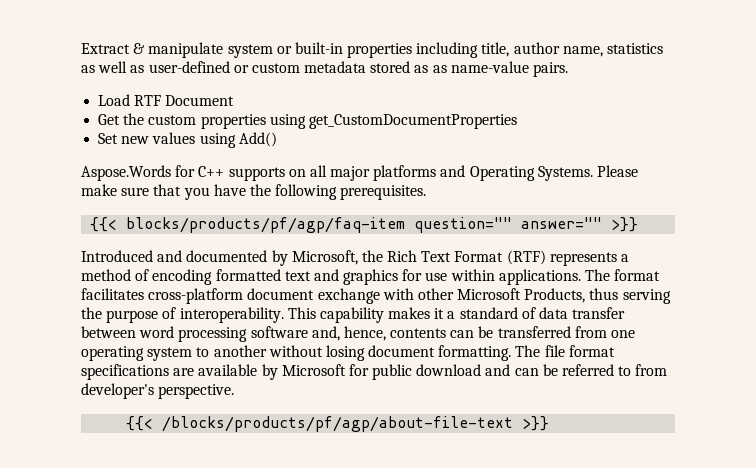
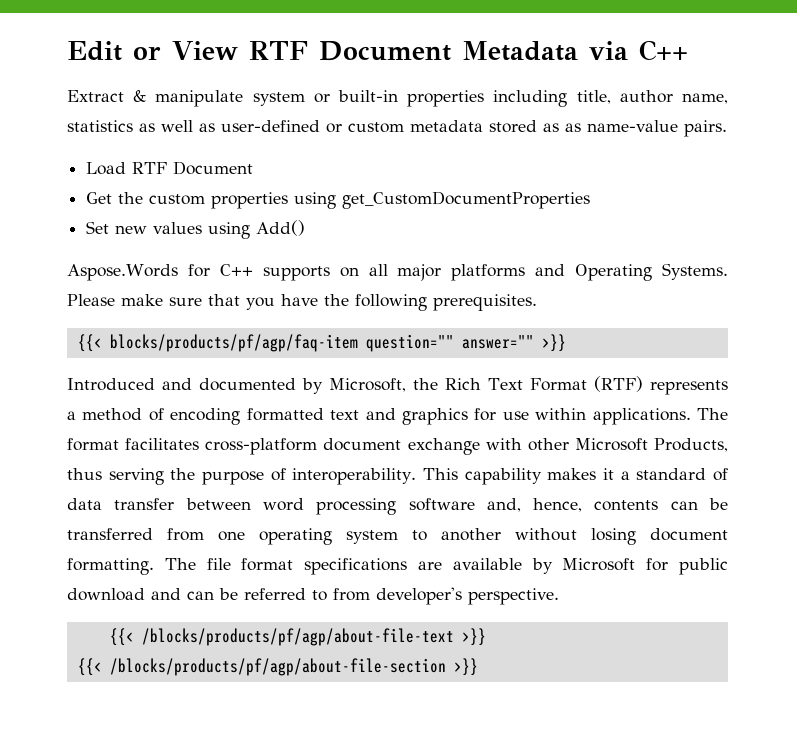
+ Edit or View RTF Document Metadata via C++
+ {{< /blocks/products/pf/agp/about-file-section >}}

